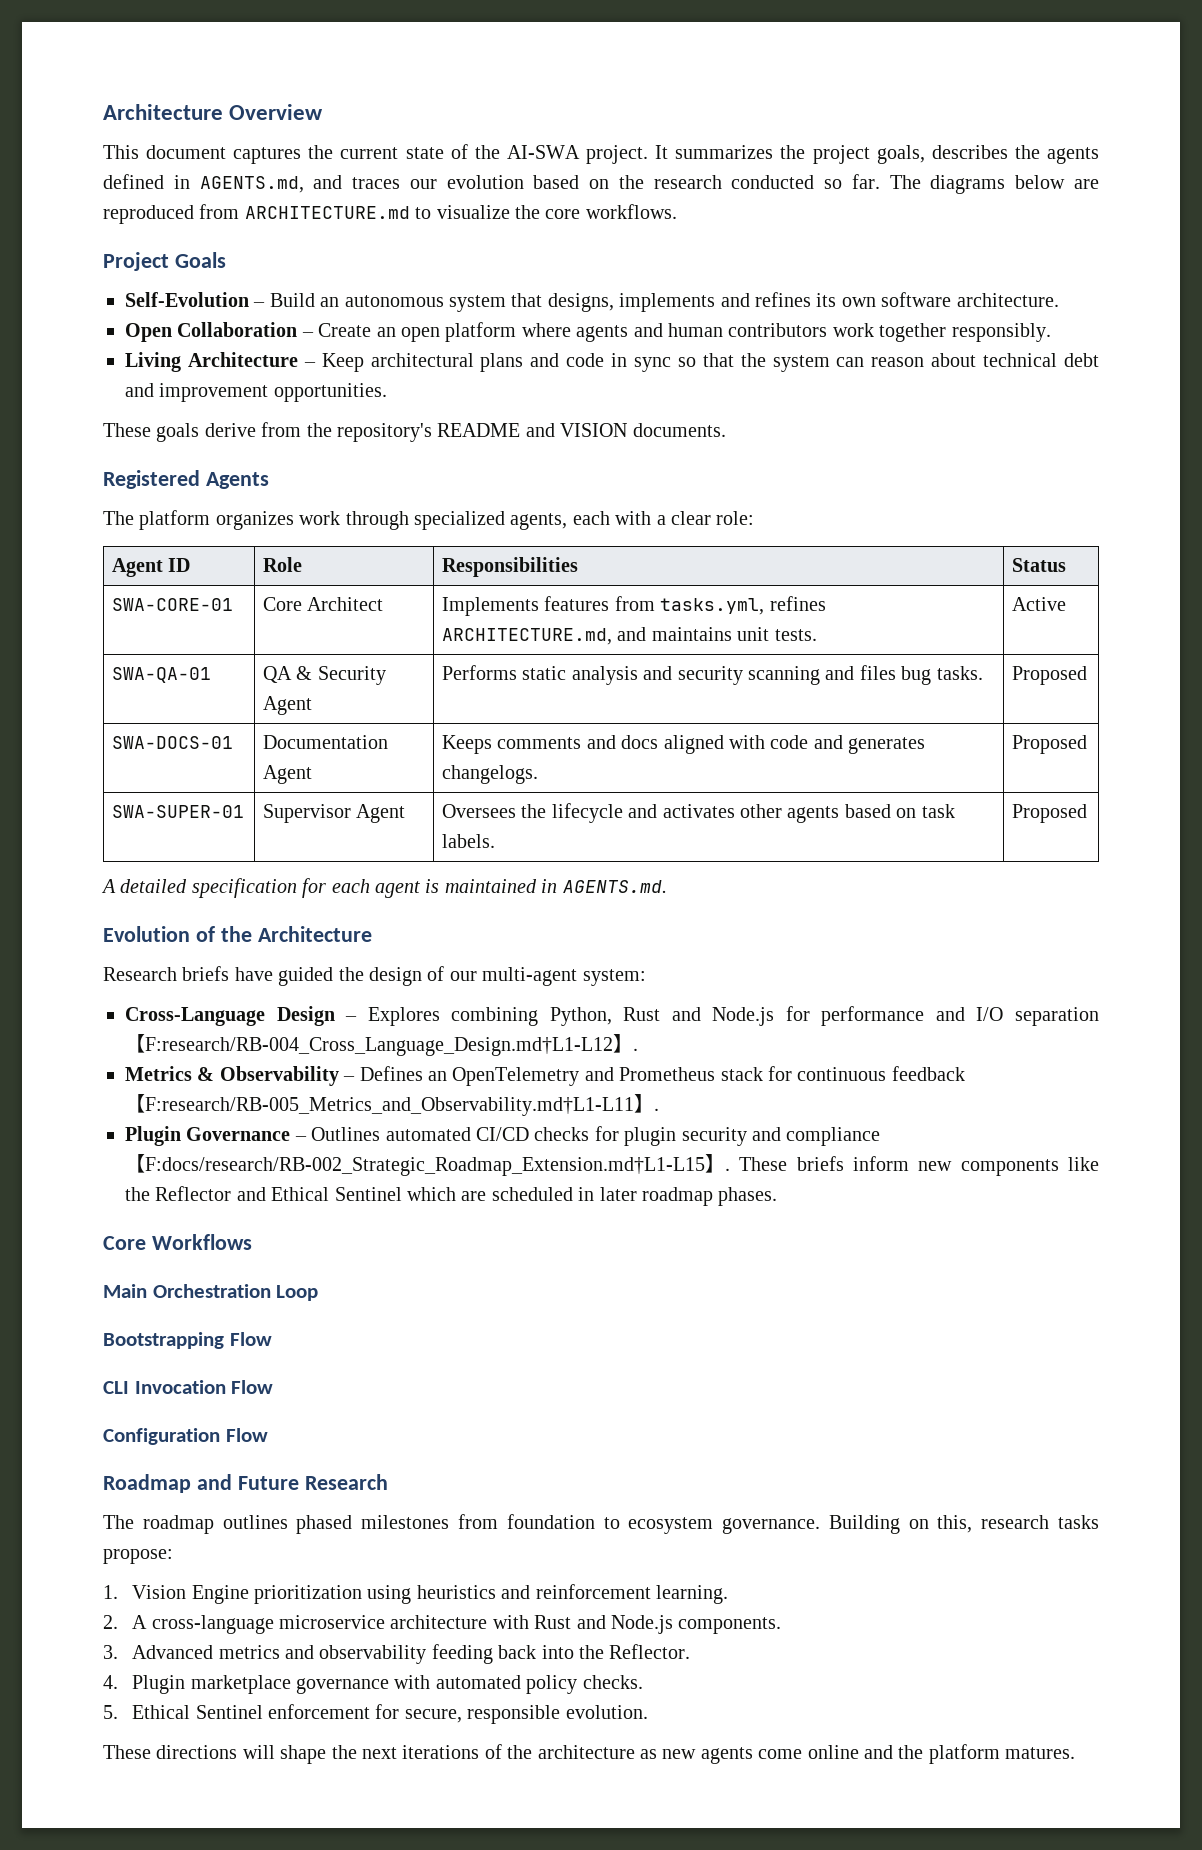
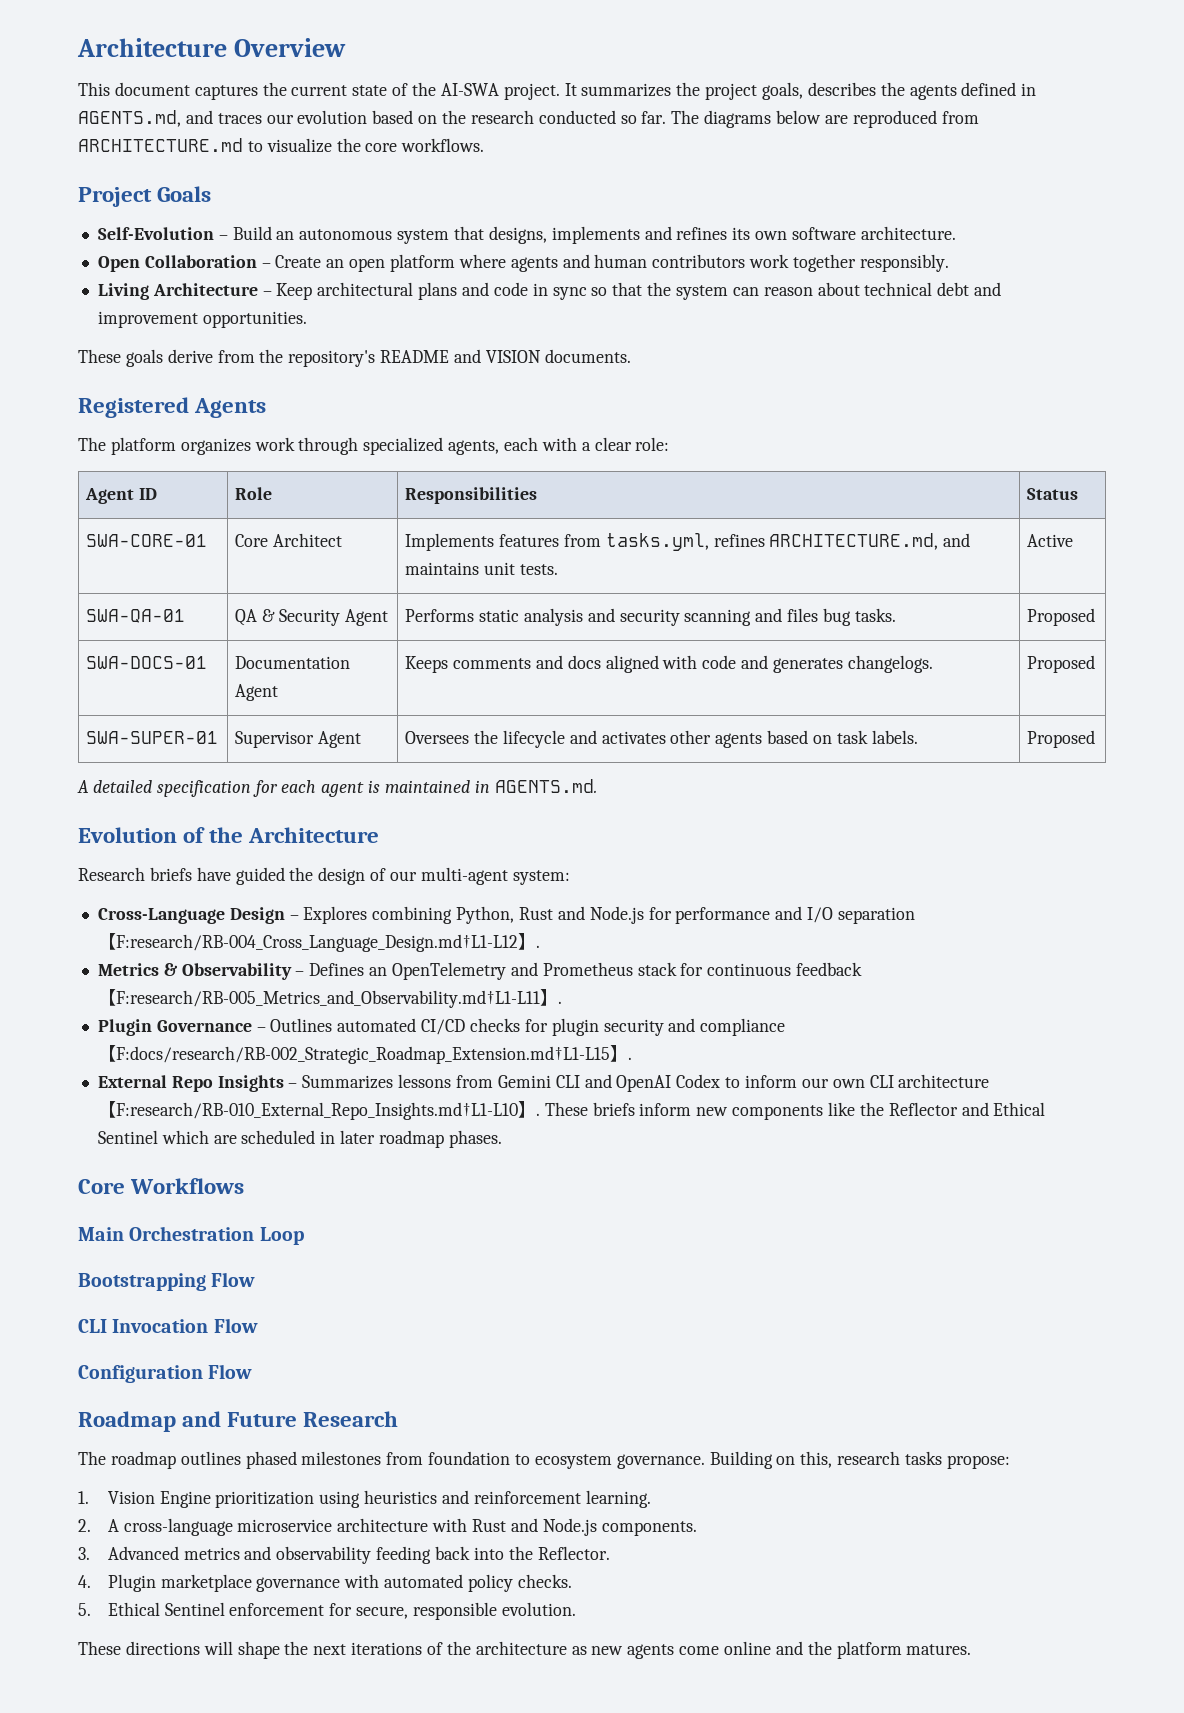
- Plugin Governance – Outlines automated CI/CD checks for plugin security and compliance【F:docs/research/RB-002_Strategic_Roadmap_Extension.md†L1-L15】. These briefs inform new components like the Reflector and Ethical Sentinel which are scheduled in later roadmap phases.
+ Plugin Governance – Outlines automated CI/CD checks for plugin security and compliance【F:docs/research/RB-002_Strategic_Roadmap_Extension.md†L1-L15】.
+ External Repo Insights – Summarizes lessons from Gemini CLI and OpenAI Codex to inform our own CLI architecture【F:research/RB-010_External_Repo_Insights.md†L1-L10】. These briefs inform new components like the Reflector and Ethical Sentinel which are scheduled in later roadmap phases.

